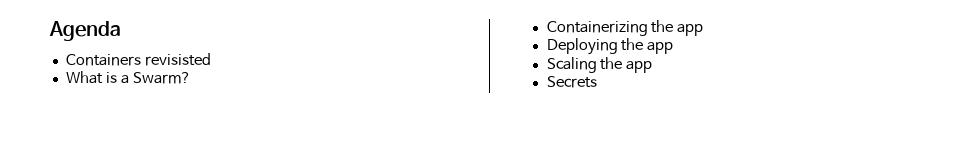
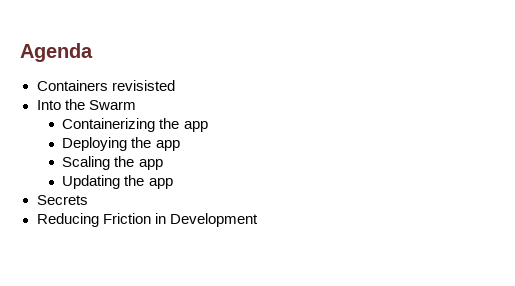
- What is a Swarm?
+ Into the Swarm
+ Updating the app
  Secrets
+ Reducing Friction in Development

